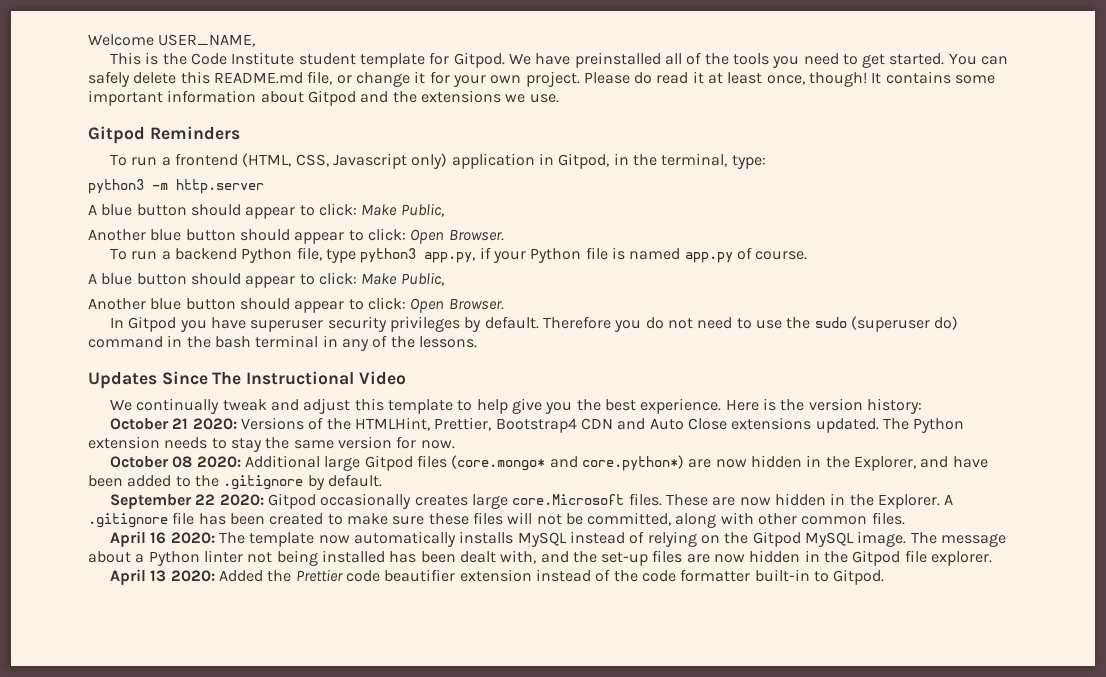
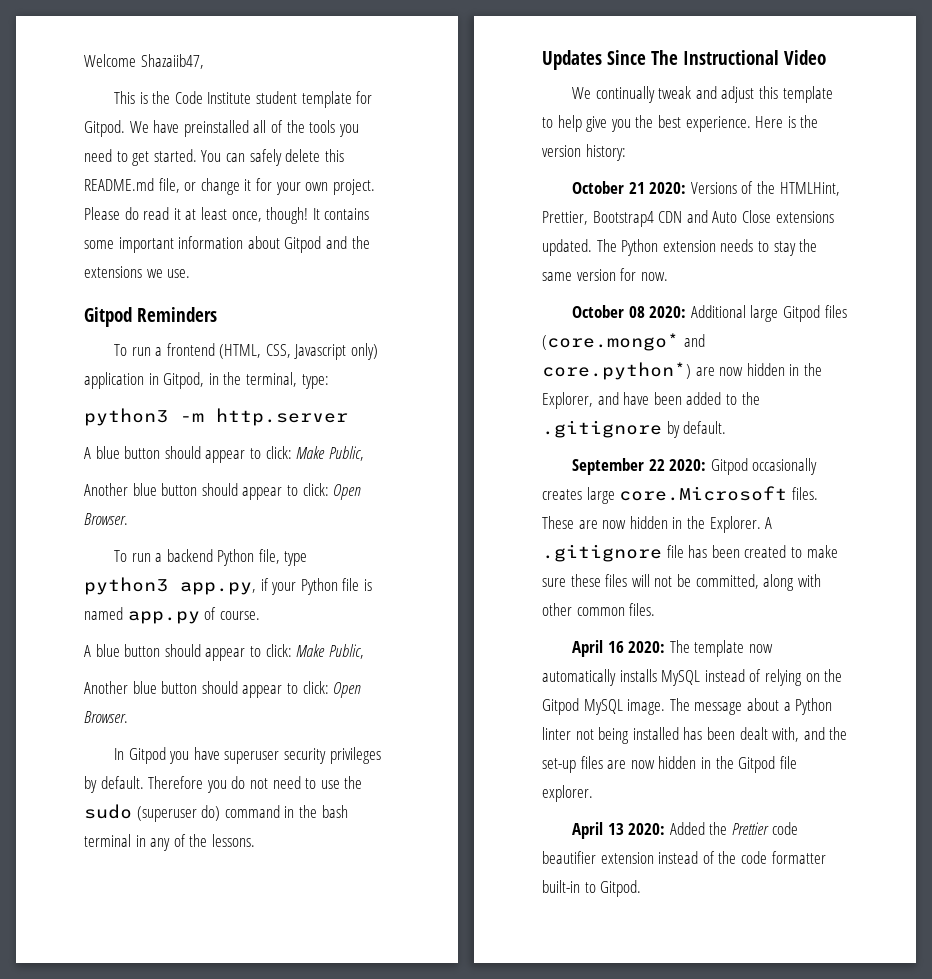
- Welcome USER_NAME,
+ Welcome Shazaiib47,

